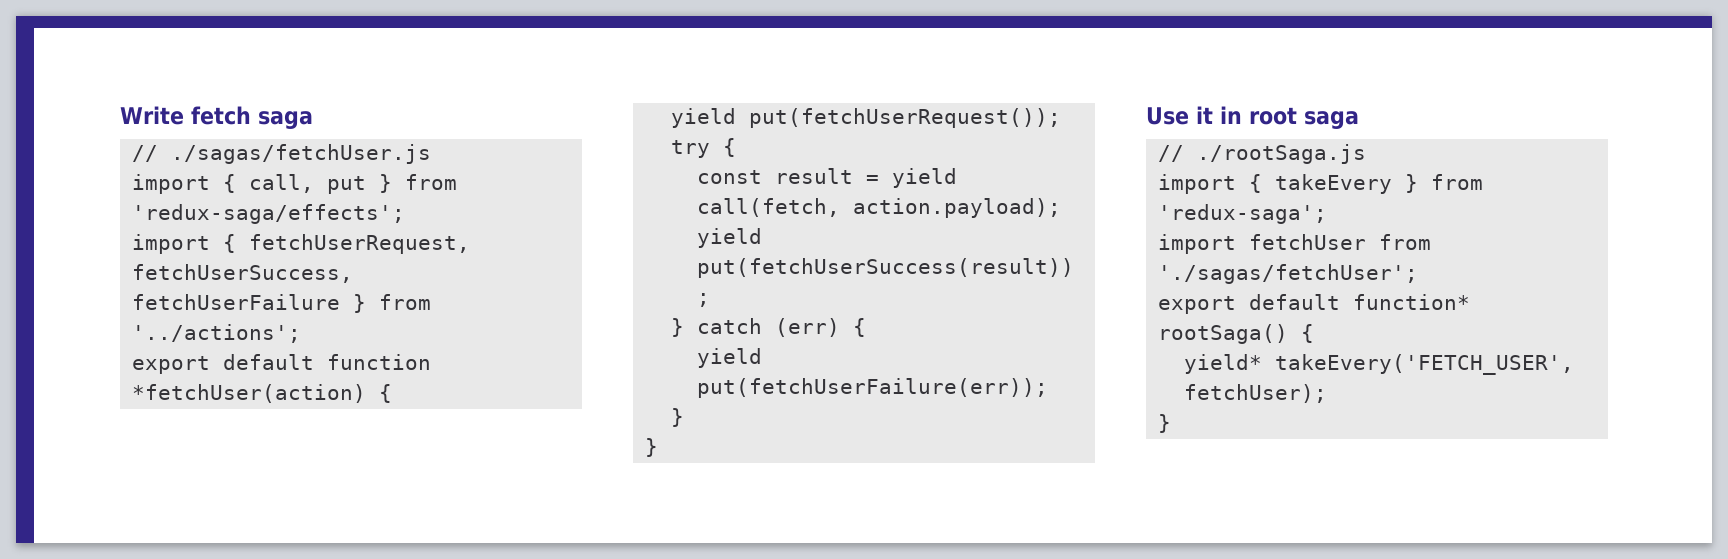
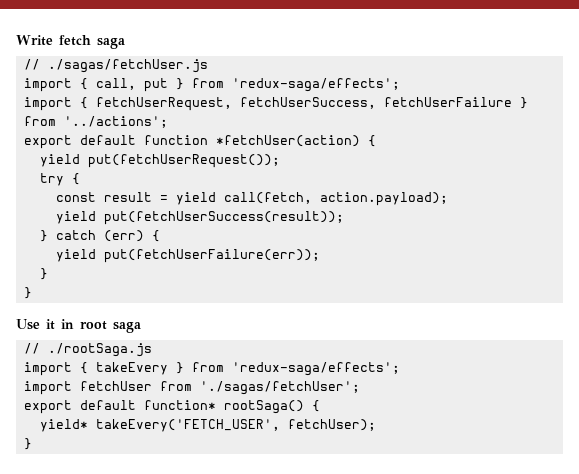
- import { takeEvery } from 'redux-saga';
+ import { takeEvery } from 'redux-saga/effects';

